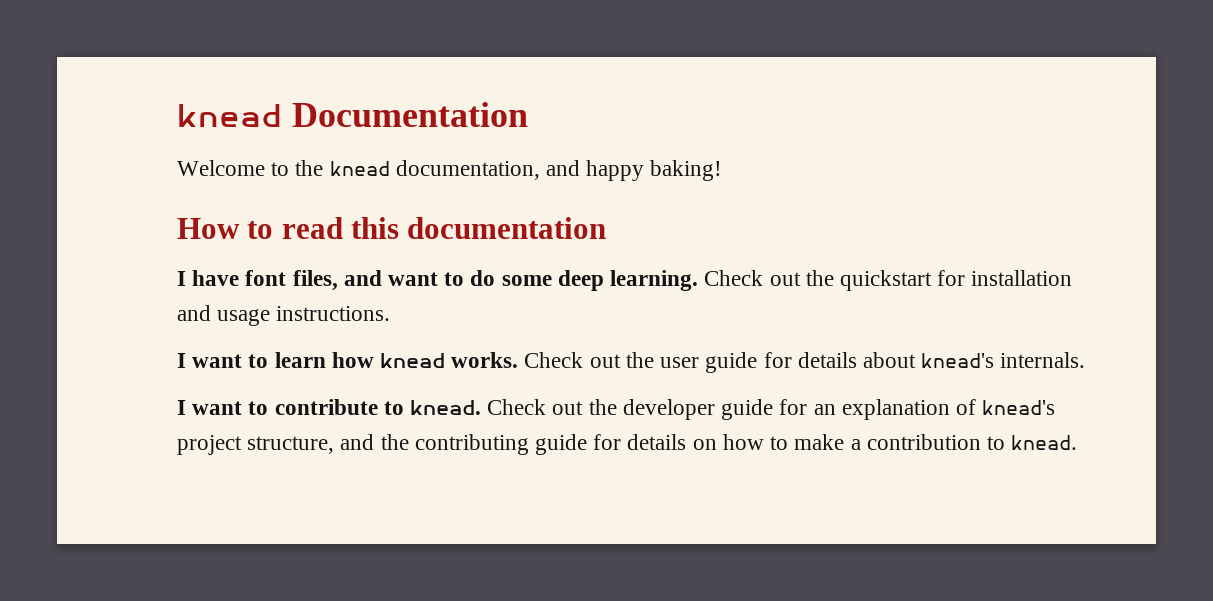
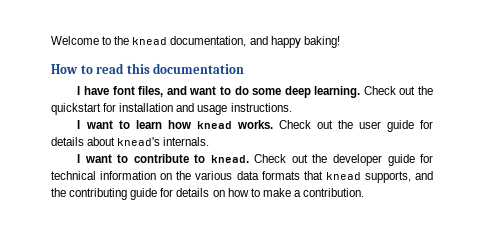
- knead Documentation
- Check out the developer guide for an explanation of knead's project structure, and the contributing guide for details on how to make a contribution to knead.
+ Check out the developer guide for technical information on the various data formats that knead supports, and the contributing guide for details on how to make a contribution.

